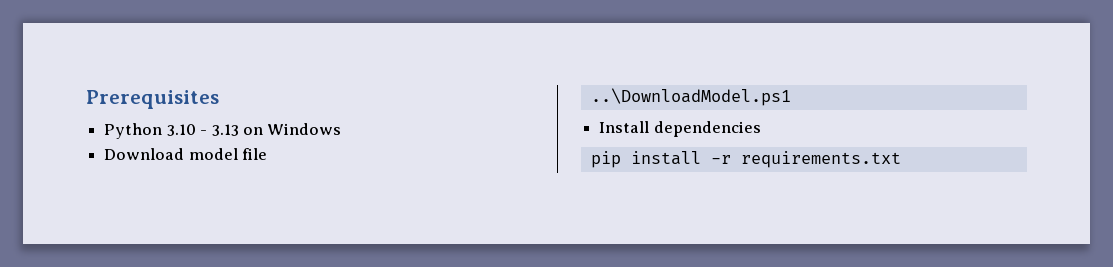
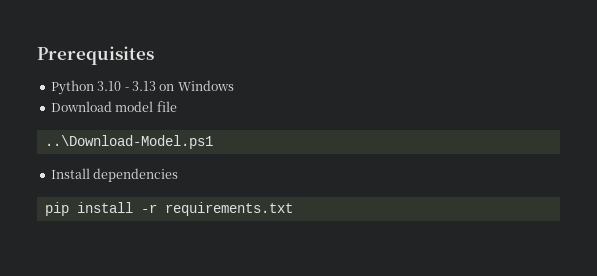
- ..\DownloadModel.ps1
+ ..\Download-Model.ps1

